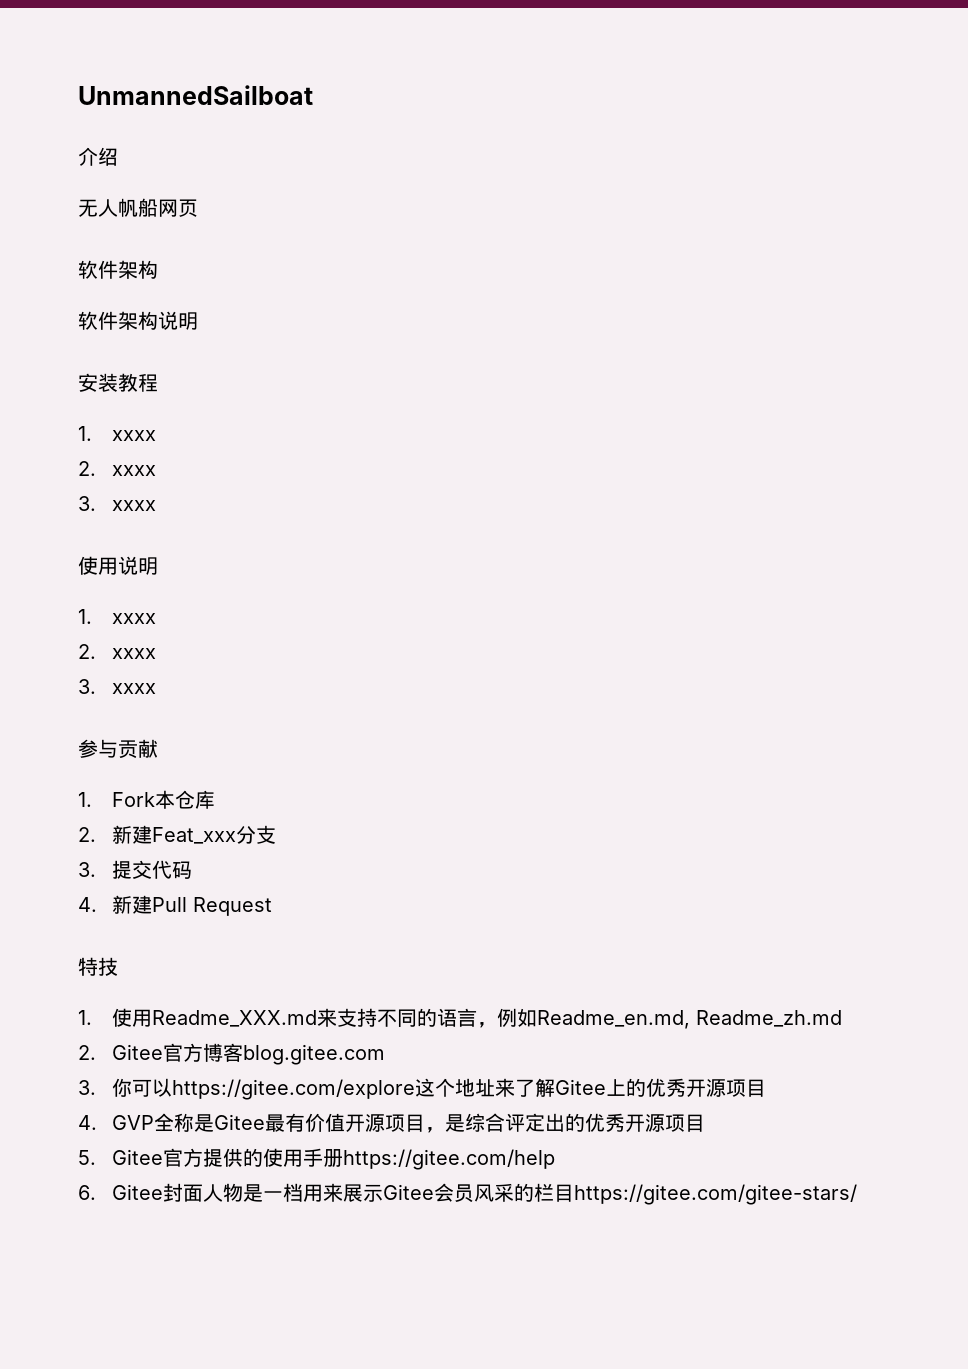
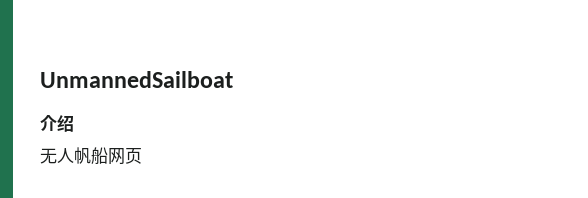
  无人帆船网页
- 软件架构
- 软件架构说明
- 安装教程
- 1. xxxx
- 2. xxxx
- 3. xxxx
- 使用说明
- 1. xxxx
- 2. xxxx
- 3. xxxx
- 参与贡献
- 1. Fork本仓库
- 2.新建Feat_xxx分支
- 3.提交代码
- 4.新建Pull Request
- 特技
- 1.使用Readme_XXX.md来支持不同的语言，例如Readme_en.md, Readme_zh.md
- 2. Gitee官方博客blog.gitee.com
- 3.你可以https://gitee.com/explore这个地址来了解Gitee上的优秀开源项目
- 4. GVP全称是Gitee最有价值开源项目，是综合评定出的优秀开源项目
- 5. Gitee官方提供的使用手册https://gitee.com/help
- 6. Gitee封面人物是一档用来展示Gitee会员风采的栏目https://gitee.com/gitee-stars/

